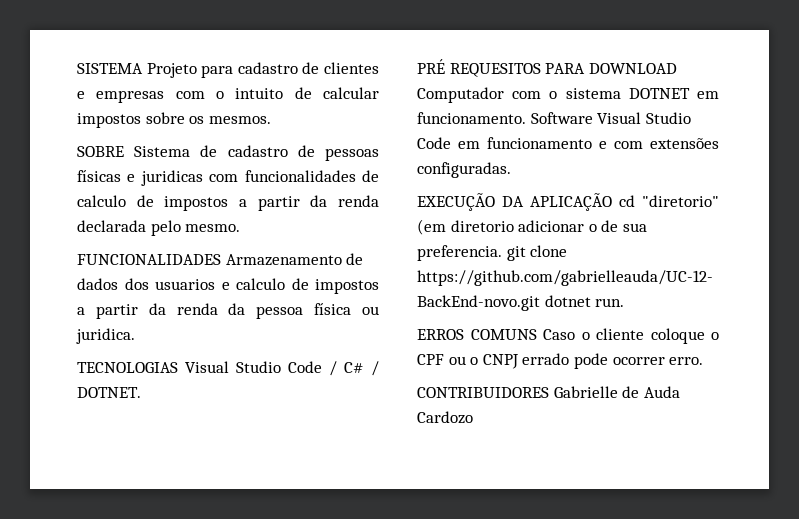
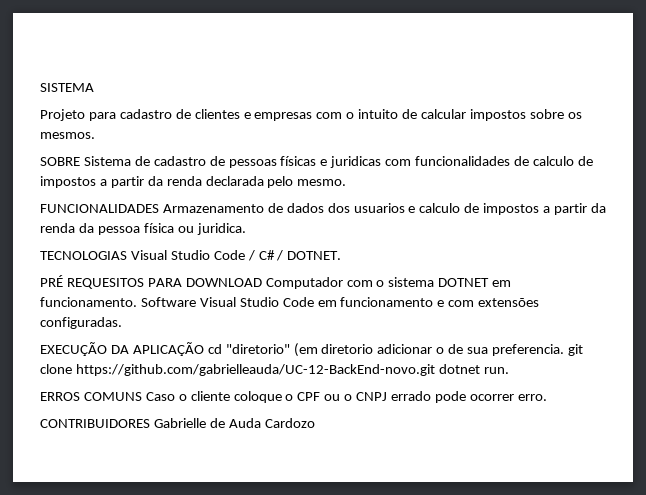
- SISTEMA Projeto para cadastro de clientes e empresas com o intuito de calcular impostos sobre os mesmos.
+ SISTEMA
+ Projeto para cadastro de clientes e empresas com o intuito de calcular impostos sobre os mesmos.

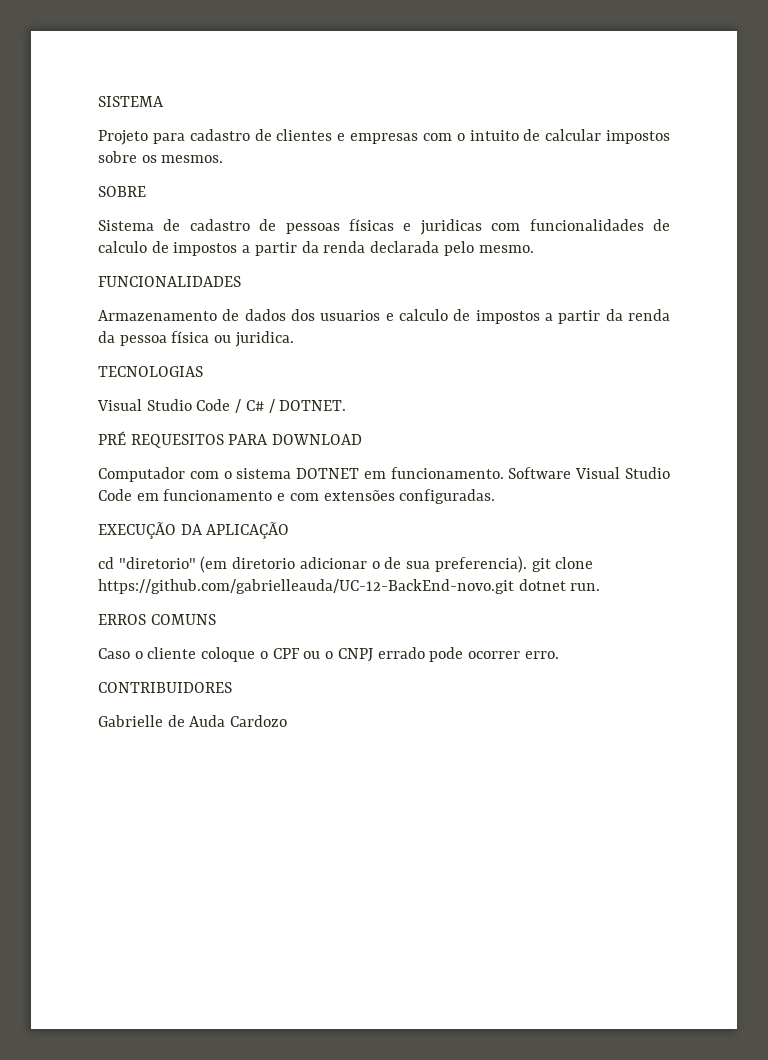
- SOBRE Sistema de cadastro de pessoas físicas e juridicas com funcionalidades de calculo de impostos a partir da renda declarada pelo mesmo.
+ SOBRE
+ Sistema de cadastro de pessoas físicas e juridicas com funcionalidades de calculo de impostos a partir da renda declarada pelo mesmo.
- FUNCIONALIDADES Armazenamento de dados dos usuarios e calculo de impostos a partir da renda da pessoa física ou juridica.
+ FUNCIONALIDADES
+ Armazenamento de dados dos usuarios e calculo de impostos a partir da renda da pessoa física ou juridica.
- TECNOLOGIAS Visual Studio Code / C# / DOTNET.
+ TECNOLOGIAS
+ Visual Studio Code / C# / DOTNET.
- PRÉ REQUESITOS PARA DOWNLOAD Computador com o sistema DOTNET em funcionamento.
+ PRÉ REQUESITOS PARA DOWNLOAD
+ Computador com o sistema DOTNET em funcionamento.
- EXECUÇÃO DA APLICAÇÃO cd "diretorio" (em diretorio adicionar o de sua preferencia. git clone https://github.com/gabrielleauda/UC-12-BackEnd-novo.git dotnet run.
+ EXECUÇÃO DA APLICAÇÃO
+ cd "diretorio" (em diretorio adicionar o de sua preferencia). git clone https://github.com/gabrielleauda/UC-12-BackEnd-novo.git dotnet run.
- ERROS COMUNS Caso o cliente coloque o CPF ou o CNPJ errado pode ocorrer erro.
+ ERROS COMUNS
+ Caso o cliente coloque o CPF ou o CNPJ errado pode ocorrer erro.
- CONTRIBUIDORES Gabrielle de Auda Cardozo
+ CONTRIBUIDORES
+ Gabrielle de Auda Cardozo

